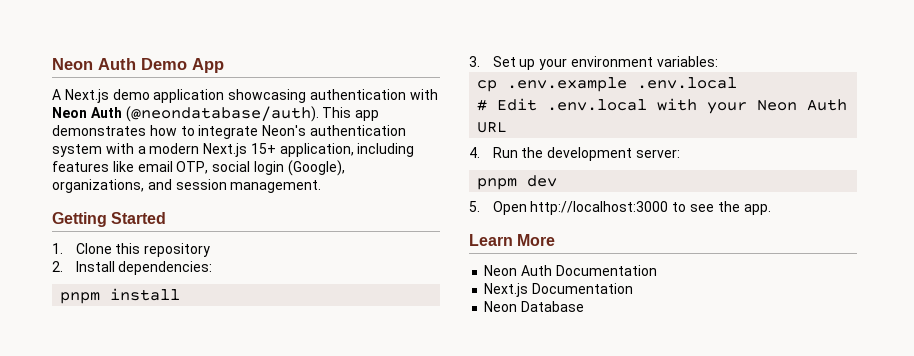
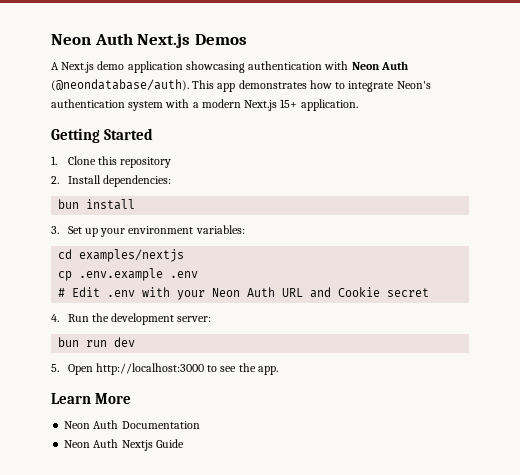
- Neon Auth Demo App
+ Neon Auth Next.js Demos
- This app demonstrates how to integrate Neon's authentication system with a modern Next.js 15+ application, including features like email OTP, social login (Google), organizations, and session management.
+ This app demonstrates how to integrate Neon's authentication system with a modern Next.js 15+ application.
- pnpm install
+ bun install
+ cd examples/nextjs
- cp .env.example .env.local
+ cp .env.example .env
- # Edit .env.local with your Neon Auth URL
+ # Edit .env with your Neon Auth URL and Cookie secret
- pnpm dev
+ bun run dev
- Next.js Documentation
- Neon Database
+ Neon Auth Nextjs Guide

